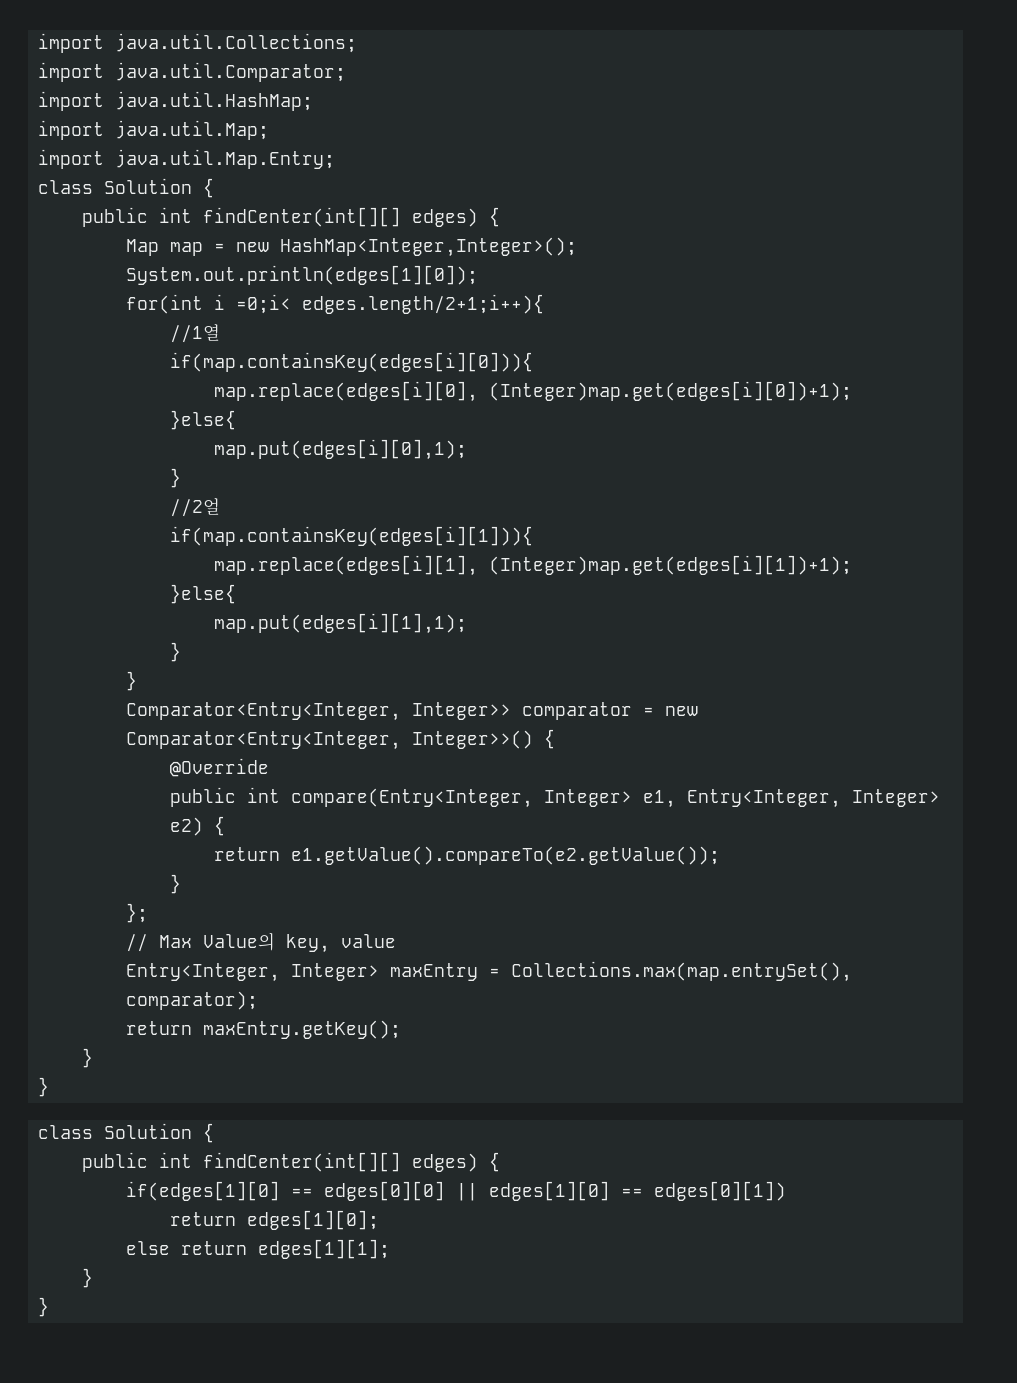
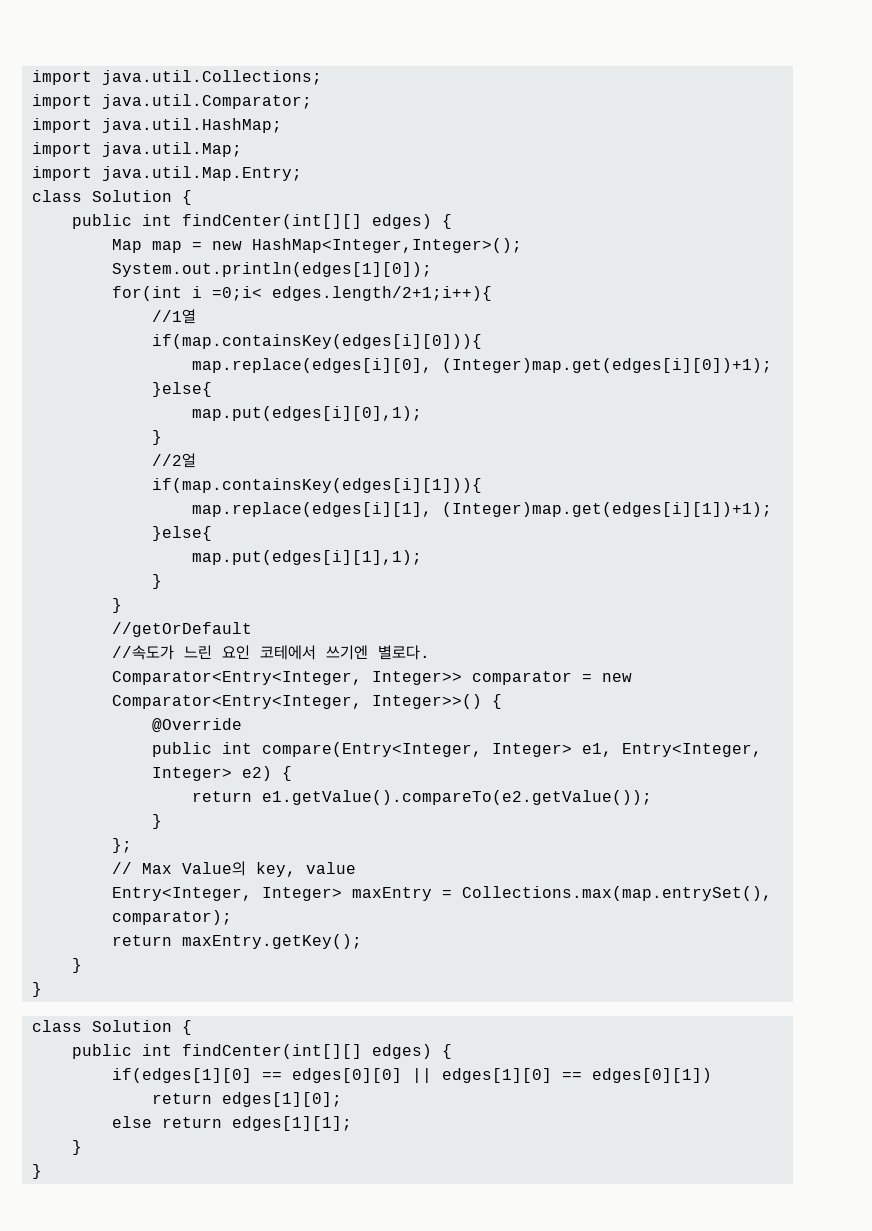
+ //getOrDefault
+ //속도가 느린 요인 코테에서 쓰기엔 별로다.

